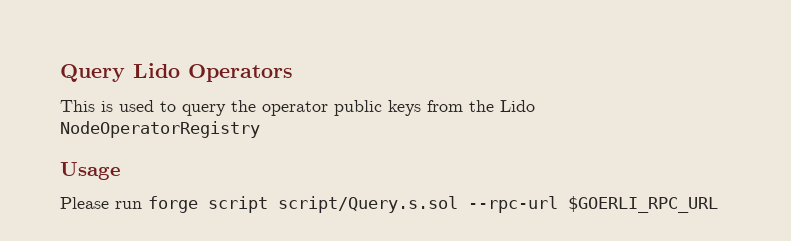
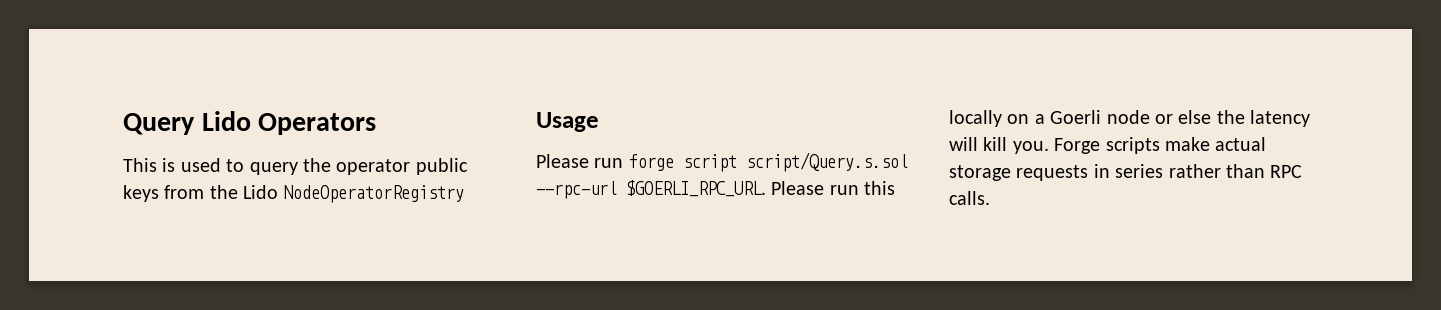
- Please run forge script script/Query.s.sol --rpc-url $GOERLI_RPC_URL
+ Please run forge script script/Query.s.sol --rpc-url $GOERLI_RPC_URL. Please run this locally on a Goerli node or else the latency will kill you. Forge scripts make actual storage requests in series rather than RPC calls.

